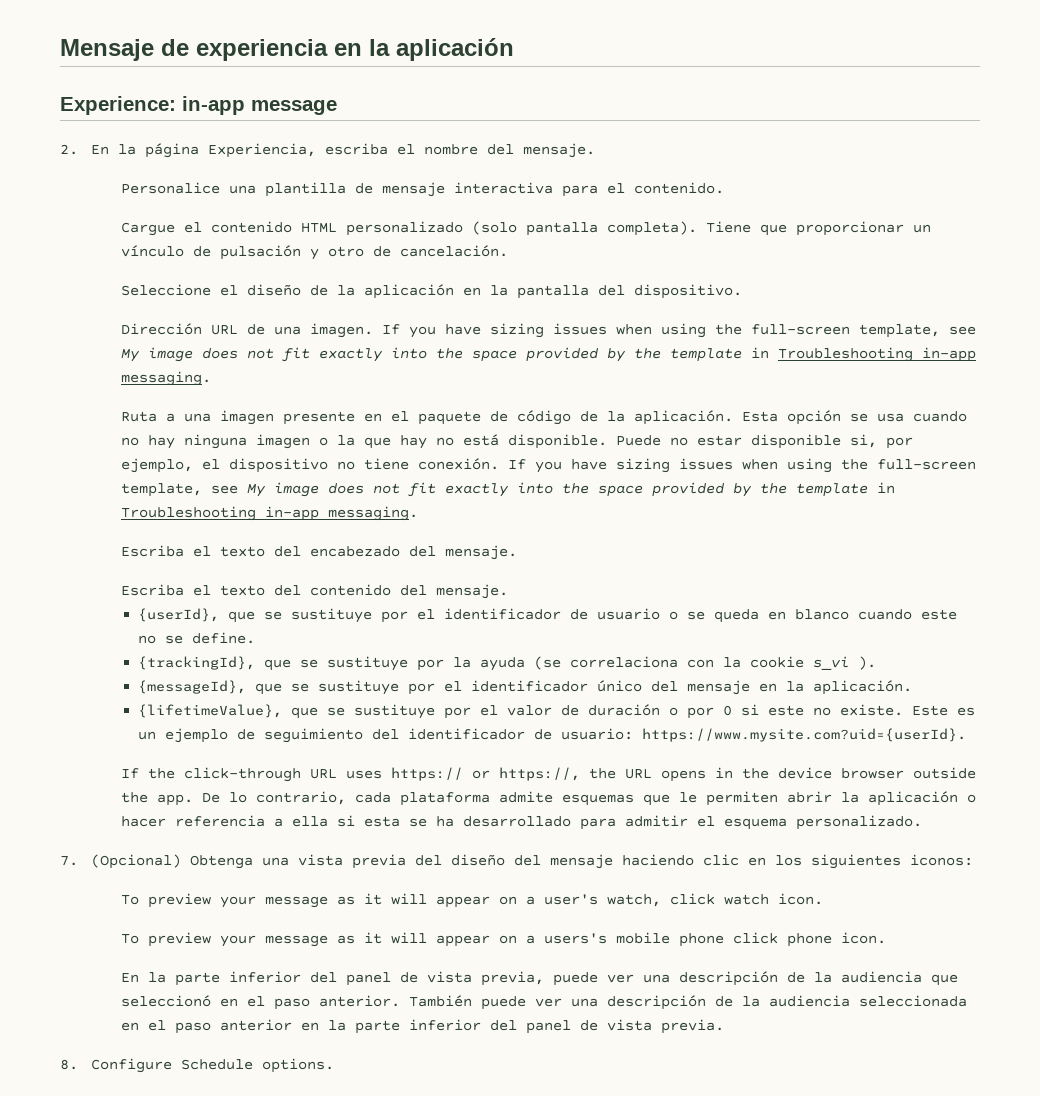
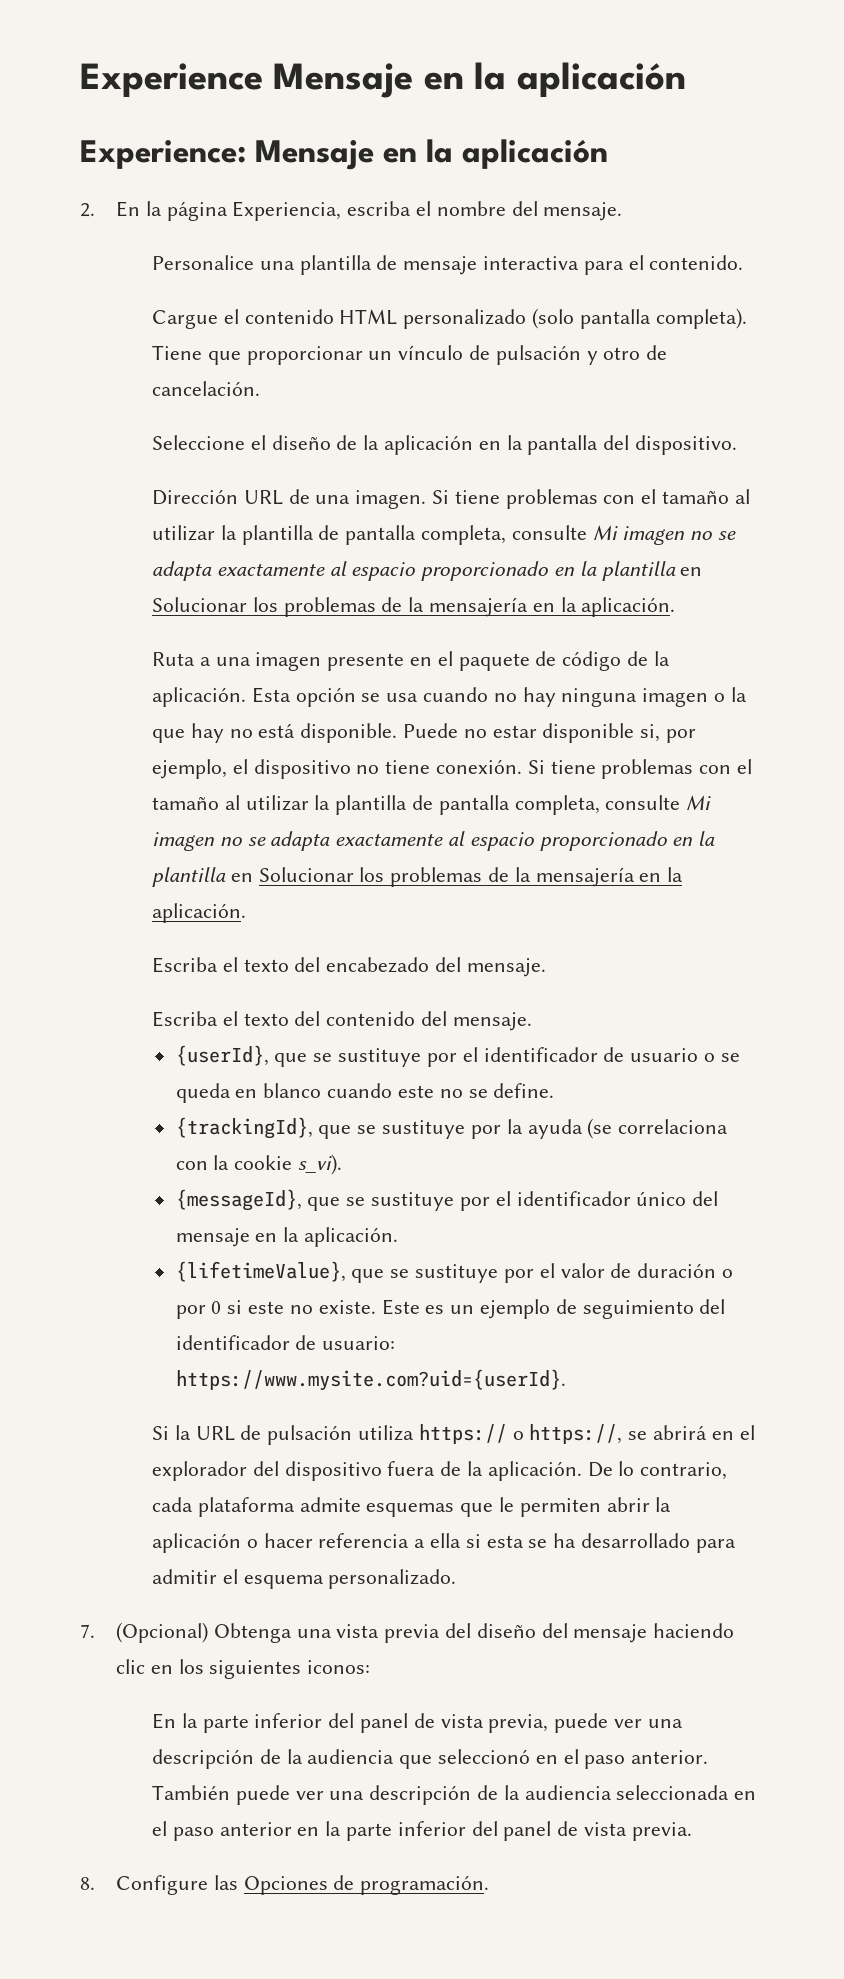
- Mensaje de experiencia en la aplicación
+ Experience Mensaje en la aplicación
- Experience: in-app message
+ Experience: Mensaje en la aplicación
- Dirección URL de una imagen. If you have sizing issues when using the full-screen template, see My image does not fit exactly into the space provided by the template in Troubleshooting in-app messaging.
+ Dirección URL de una imagen. Si tiene problemas con el tamaño al utilizar la plantilla de pantalla completa, consulte Mi imagen no se adapta exactamente al espacio proporcionado en la plantilla en Solucionar los problemas de la mensajería en la aplicación.
- Puede no estar disponible si, por ejemplo, el dispositivo no tiene conexión. If you have sizing issues when using the full-screen template, see My image does not fit exactly into the space provided by the template in Troubleshooting in-app messaging.
+ Puede no estar disponible si, por ejemplo, el dispositivo no tiene conexión. Si tiene problemas con el tamaño al utilizar la plantilla de pantalla completa, consulte Mi imagen no se adapta exactamente al espacio proporcionado en la plantilla en Solucionar los problemas de la mensajería en la aplicación.
- {trackingId}, que se sustituye por la ayuda (se correlaciona con la cookie s_vi ).
+ {trackingId}, que se sustituye por la ayuda (se correlaciona con la cookie s_vi).
- If the click-through URL uses https:// or https://, the URL opens in the device browser outside the app.
+ Si la URL de pulsación utiliza https:// o https://, se abrirá en el explorador del dispositivo fuera de la aplicación.
- To preview your message as it will appear on a user's watch, click watch icon.
- To preview your message as it will appear on a users's mobile phone click phone icon.
- 8. Configure Schedule options.
+ 8. Configure las Opciones de programación.

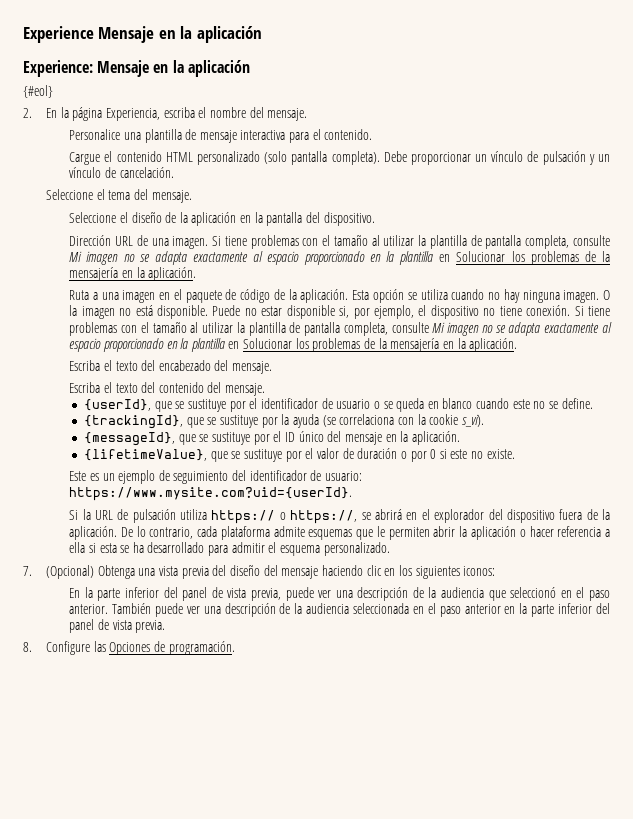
+ {#eol}
- Tiene que proporcionar un vínculo de pulsación y otro de cancelación.
+ Debe proporcionar un vínculo de pulsación y un vínculo de cancelación.
+ Seleccione el tema del mensaje.
- Ruta a una imagen presente en el paquete de código de la aplicación.
+ Ruta a una imagen en el paquete de código de la aplicación.
- Esta opción se usa cuando no hay ninguna imagen o la que hay no está disponible.
+ Esta opción se utiliza cuando no hay ninguna imagen. O la imagen no está disponible.
- {messageId}, que se sustituye por el identificador único del mensaje en la aplicación.
+ {messageId}, que se sustituye por el ID único del mensaje en la aplicación.
- {lifetimeValue}, que se sustituye por el valor de duración o por 0 si este no existe. Este es un ejemplo de seguimiento del identificador de usuario: https://www.mysite.com?uid={userId}.
+ {lifetimeValue}, que se sustituye por el valor de duración o por 0 si este no existe.
+ Este es un ejemplo de seguimiento del identificador de usuario: https://www.mysite.com?uid={userId}.

